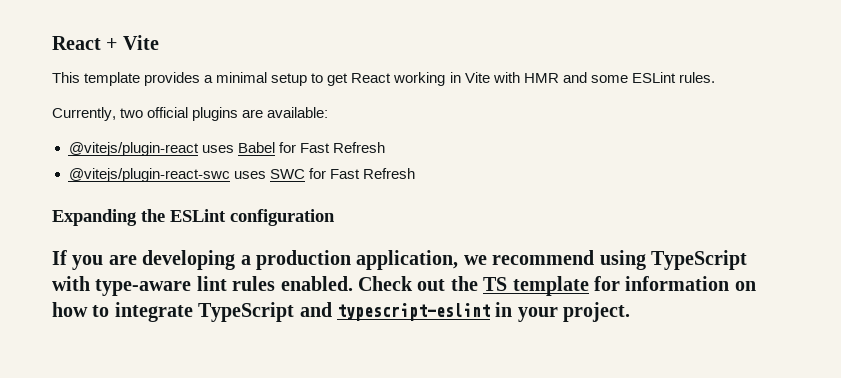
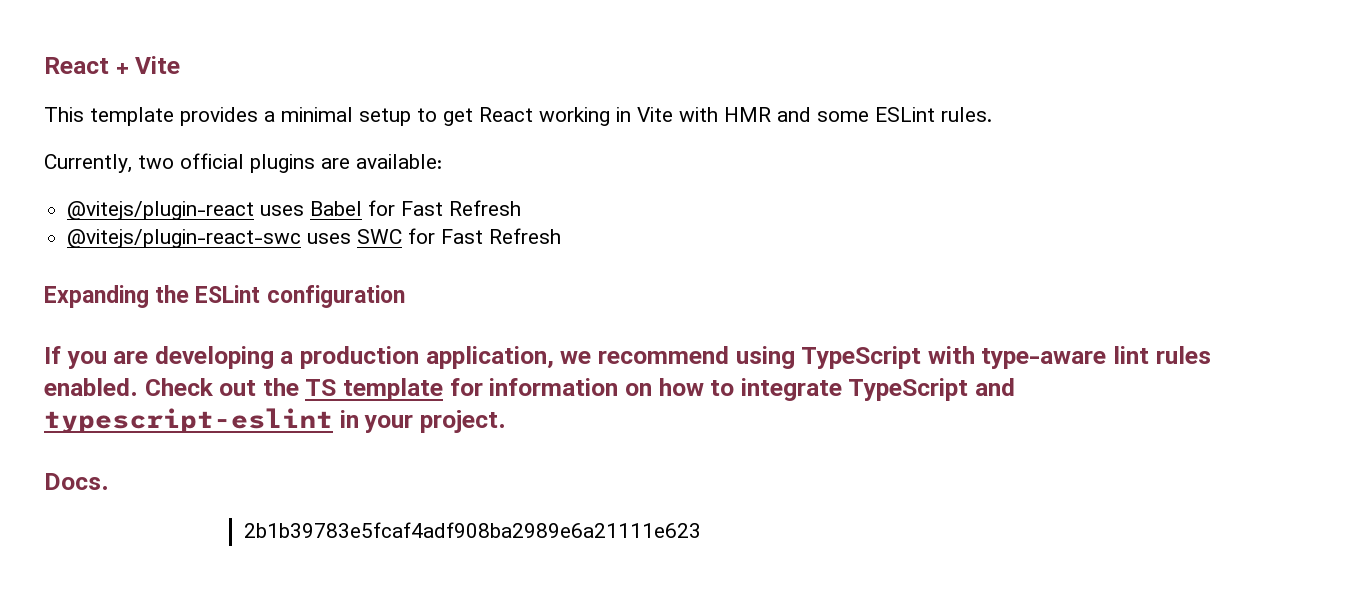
+ Docs.
+ 2b1b39783e5fcaf4adf908ba2989e6a21111e623

